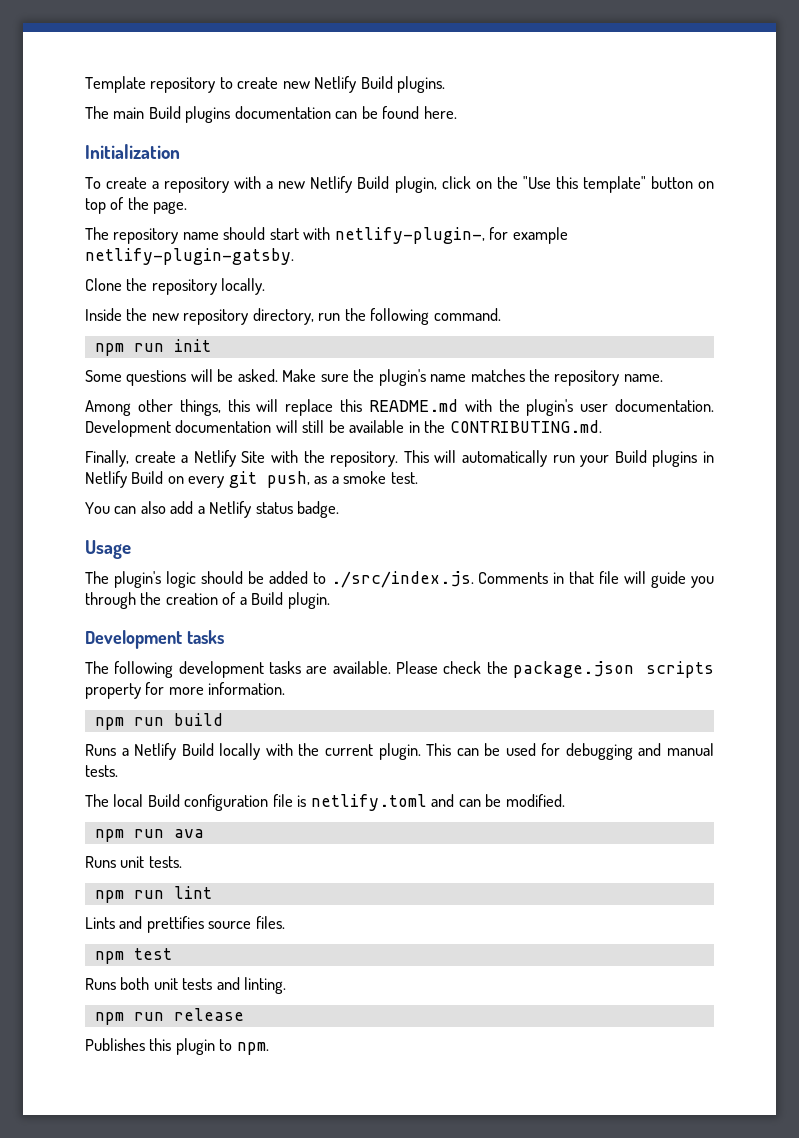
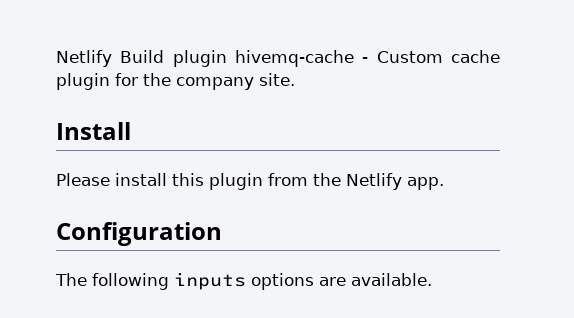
- Template repository to create new Netlify Build plugins.
- The main Build plugins documentation can be found here.
- Initialization
- To create a repository with a new Netlify Build plugin, click on the "Use this template" button on top of the page.
- The repository name should start with netlify-plugin-, for example netlify-plugin-gatsby.
- Clone the repository locally.
- Inside the new repository directory, run the following command.
- npm run init
- Some questions will be asked. Make sure the plugin's name matches the repository name.
- Among other things, this will replace this README.md with the plugin's user documentation. Development documentation will still be available in the CONTRIBUTING.md.
- Finally, create a Netlify Site with the repository. This will automatically run your Build plugins in Netlify Build on every git push, as a smoke test.
- You can also add a Netlify status badge.
- Usage
- The plugin's logic should be added to ./src/index.js. Comments in that file will guide you through the creation of a Build plugin.
- Development tasks
- The following development tasks are available. Please check the package.json scripts property for more information.
- npm run build
- Runs a Netlify Build locally with the current plugin. This can be used for debugging and manual tests.
- The local Build configuration file is netlify.toml and can be modified.
- npm run ava
- Runs unit tests.
- npm run lint
- Lints and prettifies source files.
- npm test
- Runs both unit tests and linting.
- npm run release
- Publishes this plugin to npm.
+ Netlify Build plugin hivemq-cache - Custom cache plugin for the company site.
+ Install
+ Please install this plugin from the Netlify app.
+ Configuration
+ The following inputs options are available.

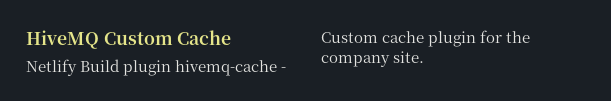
+ HiveMQ Custom Cache
- Install
- Please install this plugin from the Netlify app.
- Configuration
- The following inputs options are available.

